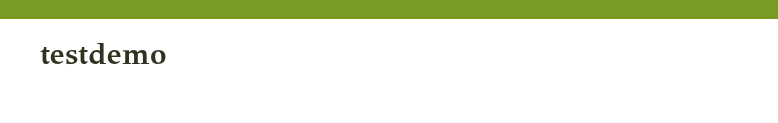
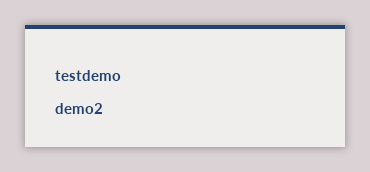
+ demo2

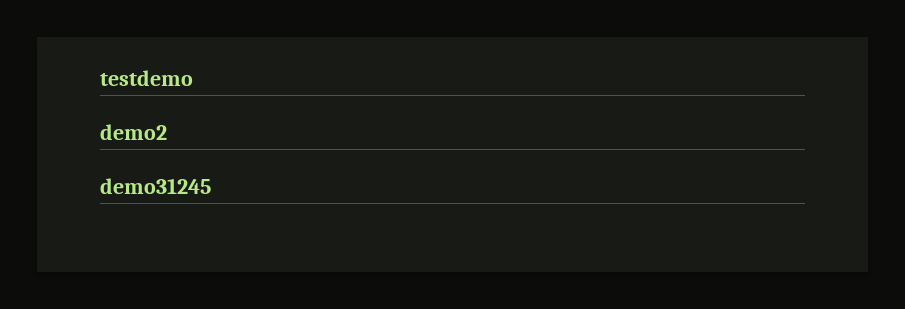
+ demo31245

